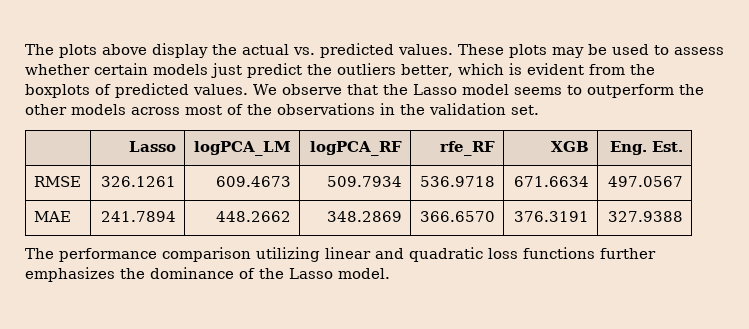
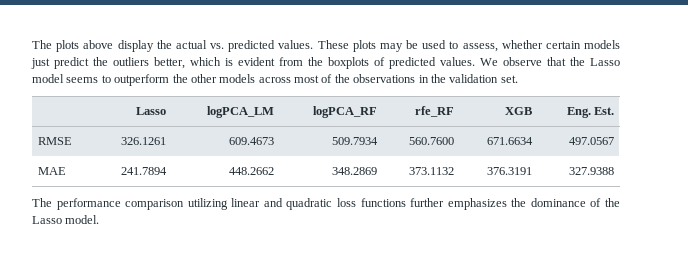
- These plots may be used to assess whether certain models just predict the outliers better, which is evident from the boxplots of predicted values.
+ These plots may be used to assess, whether certain models just predict the outliers better, which is evident from the boxplots of predicted values.
- RMSE | 326.1261 | 609.4673 | 509.7934 | 536.9718 | 671.6634 | 497.0567
+ RMSE | 326.1261 | 609.4673 | 509.7934 | 560.7600 | 671.6634 | 497.0567
- MAE | 241.7894 | 448.2662 | 348.2869 | 366.6570 | 376.3191 | 327.9388
+ MAE | 241.7894 | 448.2662 | 348.2869 | 373.1132 | 376.3191 | 327.9388

